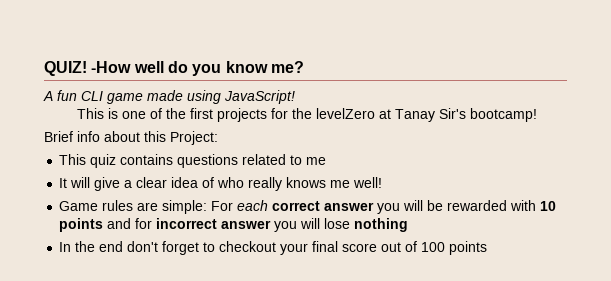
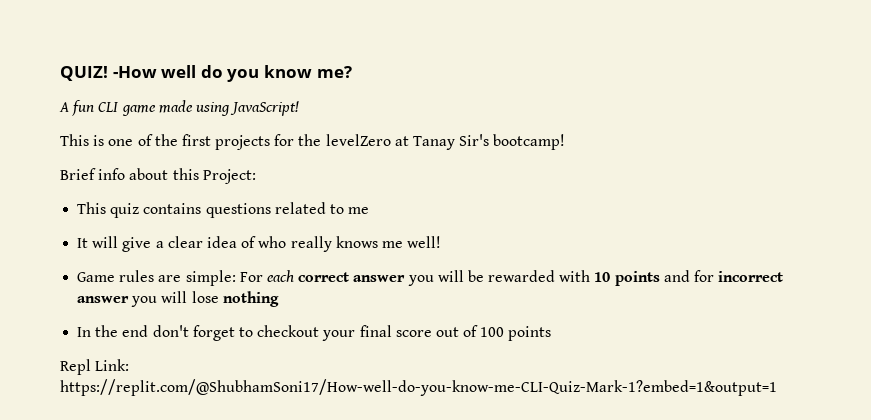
+ Repl Link: https://replit.com/@ShubhamSoni17/How-well-do-you-know-me-CLI-Quiz-Mark-1?embed=1&output=1

